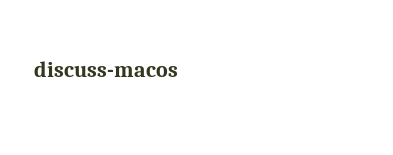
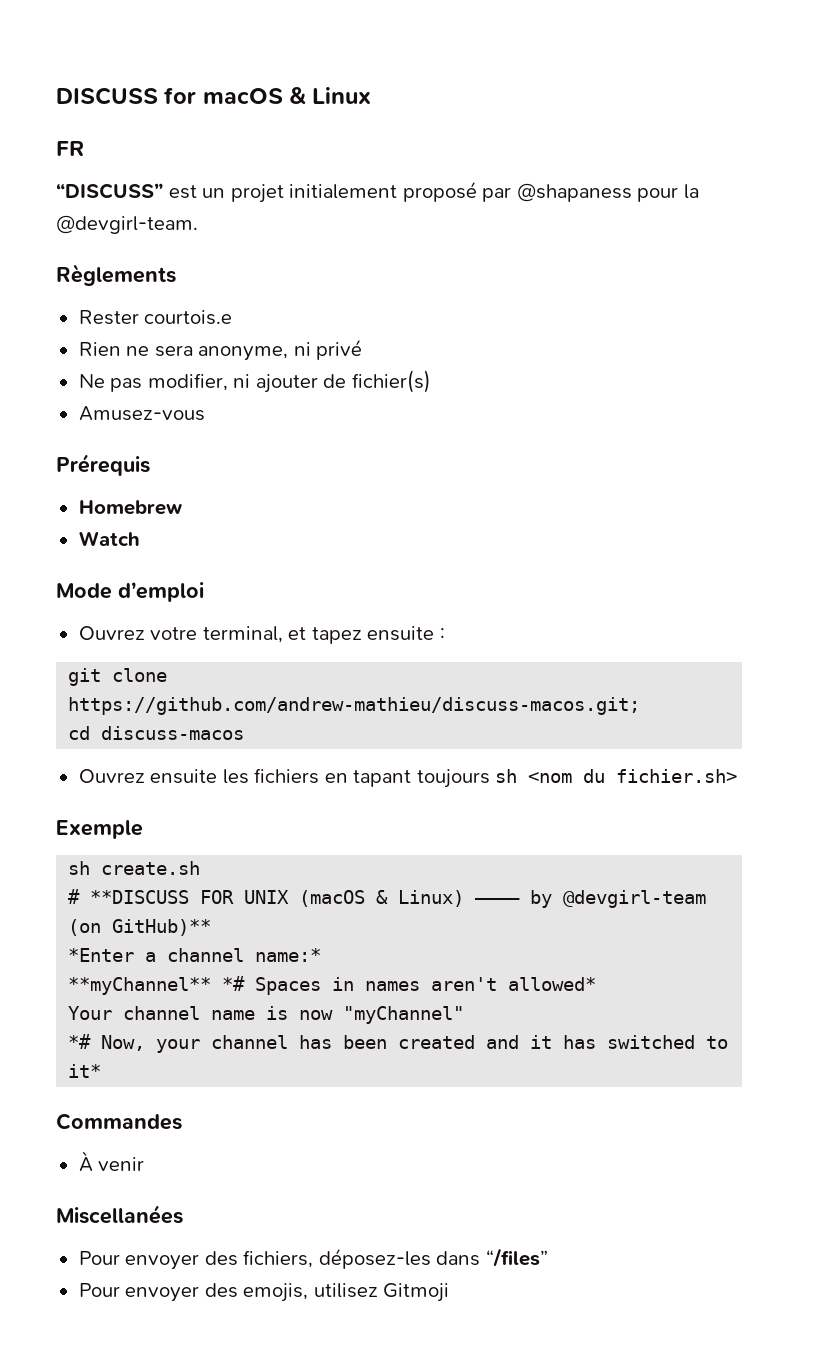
- discuss-macos
+ DISCUSS for macOS & Linux
+ FR
+ “DISCUSS” est un projet initialement proposé par @shapaness pour la @devgirl-team.
+ Règlements
+ Rester courtois.e
+ Rien ne sera anonyme, ni privé
+ Ne pas modifier, ni ajouter de fichier(s)
+ Amusez-vous
+ Prérequis
+ Homebrew
+ Watch
+ Mode d’emploi
+ Ouvrez votre terminal, et tapez ensuite :
+ git clone https://github.com/andrew-mathieu/discuss-macos.git;
+ cd discuss-macos
+ Ouvrez ensuite les fichiers en tapant toujours sh <nom du fichier.sh>
+ Exemple
+ sh create.sh
+ # **DISCUSS FOR UNIX (macOS & Linux) ———— by @devgirl-team (on GitHub)**
+ *Enter a channel name:*
+ **myChannel** *# Spaces in names aren't allowed*
+ Your channel name is now "myChannel"
+ *# Now, your channel has been created and it has switched to it*
+ Commandes
+ À venir
+ Miscellanées
+ Pour envoyer des fichiers, déposez-les dans “/files”
+ Pour envoyer des emojis, utilisez Gitmoji

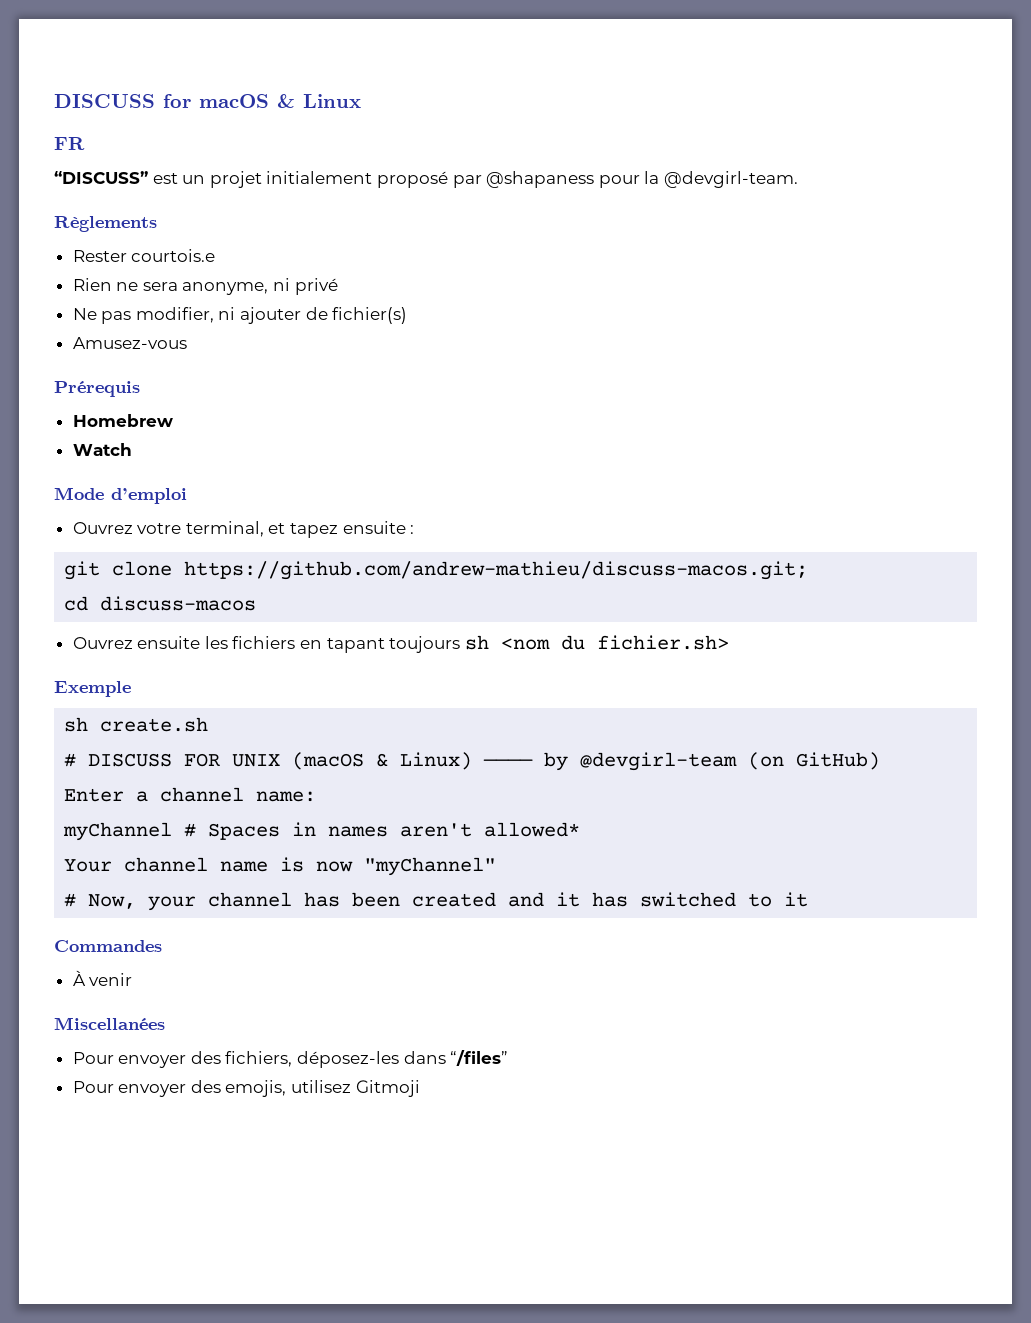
- # **DISCUSS FOR UNIX (macOS & Linux) ———— by @devgirl-team (on GitHub)**
- *Enter a channel name:*
- **myChannel** *# Spaces in names aren't allowed*
+ # DISCUSS FOR UNIX (macOS & Linux) ———— by @devgirl-team (on GitHub)
+ Enter a channel name:
+ myChannel # Spaces in names aren't allowed*
- *# Now, your channel has been created and it has switched to it*
+ # Now, your channel has been created and it has switched to it

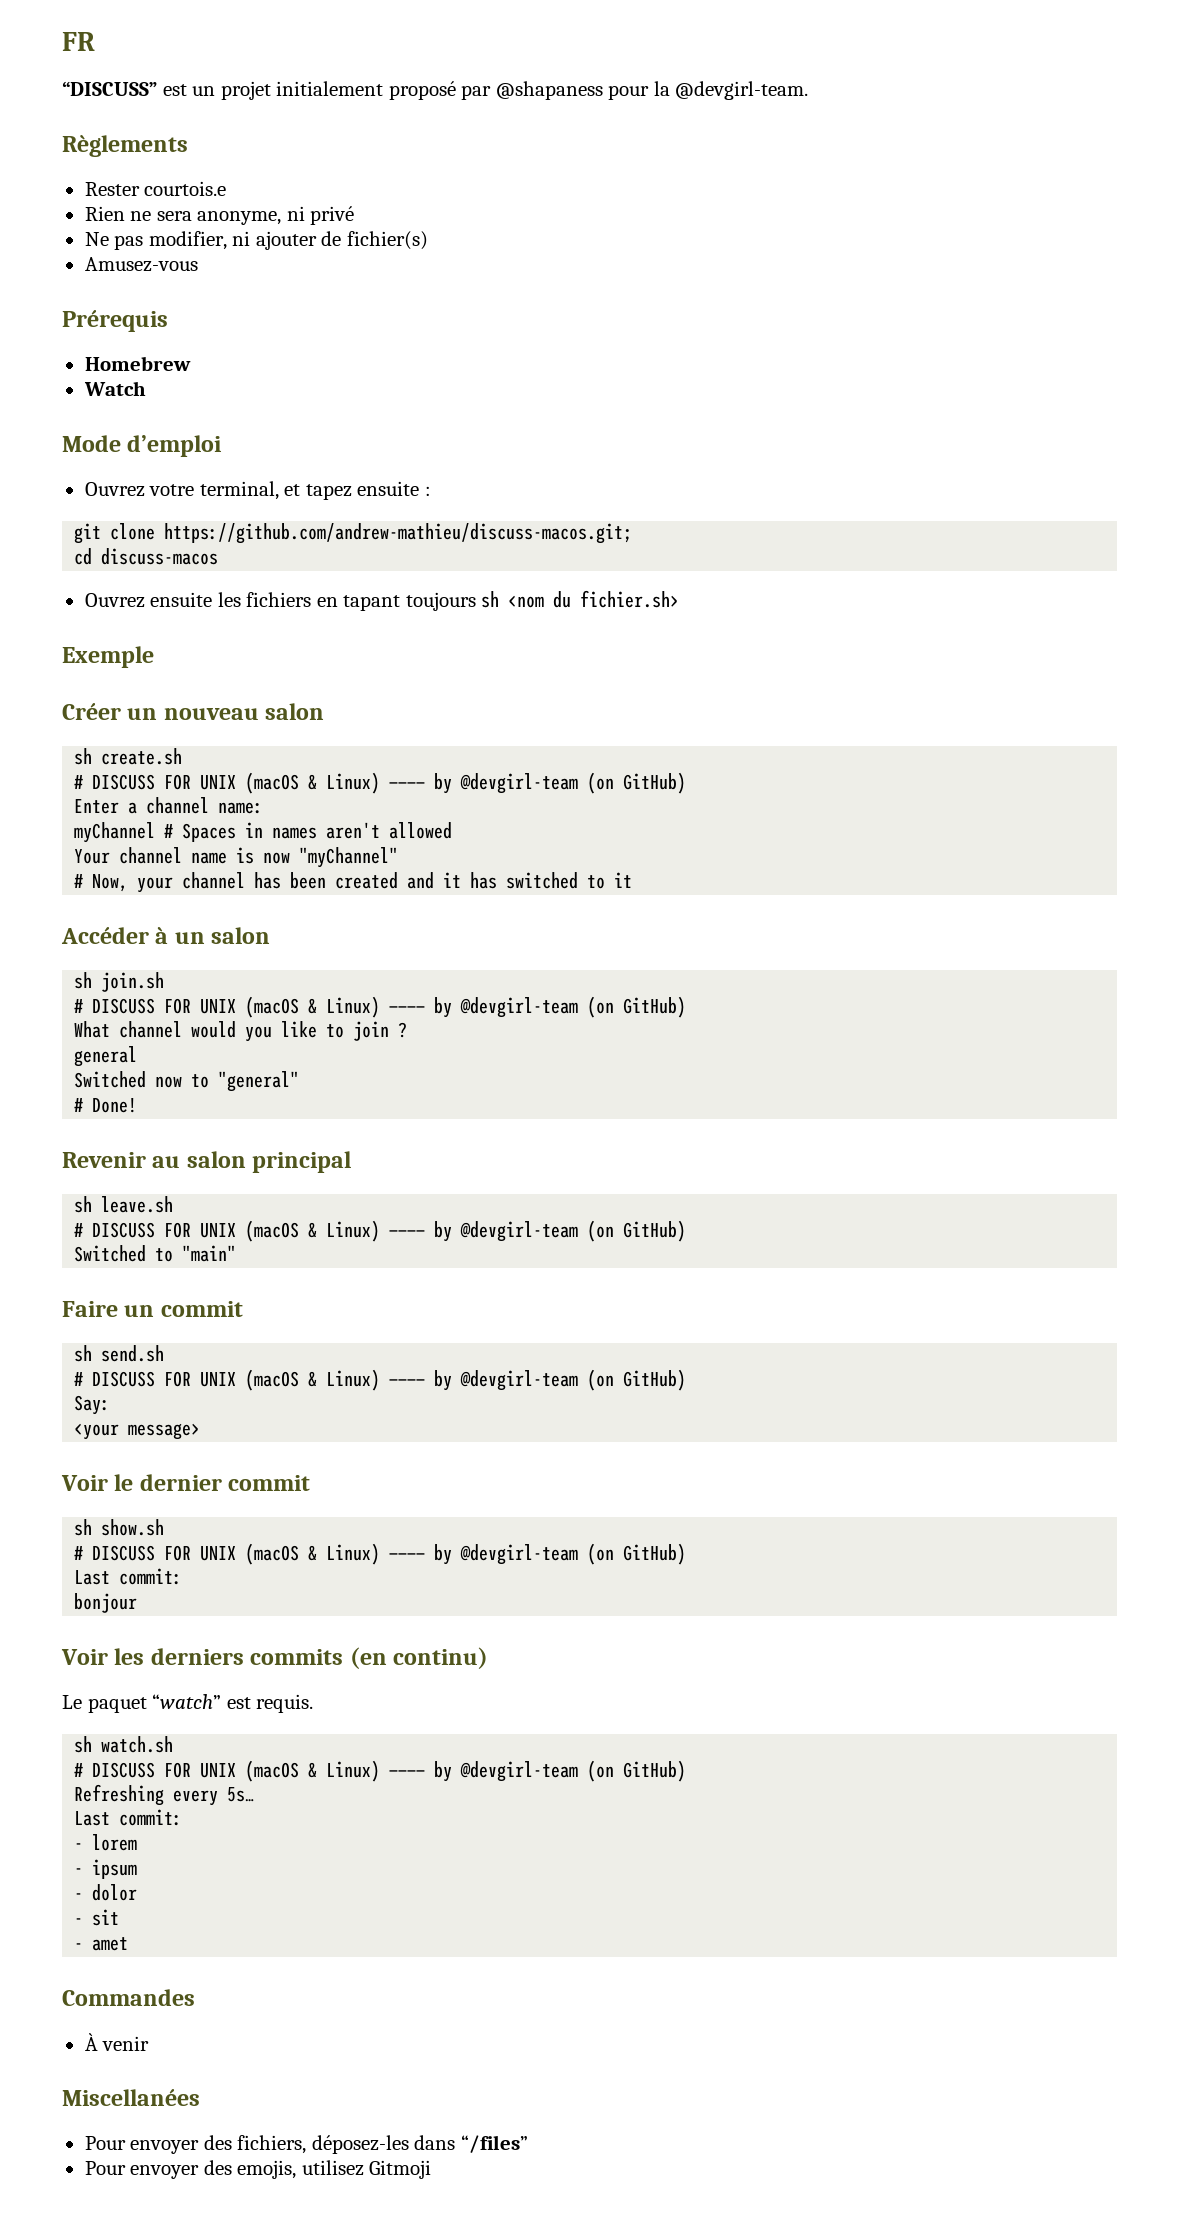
- DISCUSS for macOS & Linux
+ Créer un nouveau salon
- myChannel # Spaces in names aren't allowed*
+ myChannel # Spaces in names aren't allowed
+ Accéder à un salon
+ sh join.sh
+ # DISCUSS FOR UNIX (macOS & Linux) ———— by @devgirl-team (on GitHub)
+ What channel would you like to join ?
+ general
+ Switched now to "general"
+ # Done!
+ Revenir au salon principal
+ sh leave.sh
+ # DISCUSS FOR UNIX (macOS & Linux) ———— by @devgirl-team (on GitHub)
+ Switched to "main"
+ Faire un commit
+ sh send.sh
+ # DISCUSS FOR UNIX (macOS & Linux) ———— by @devgirl-team (on GitHub)
+ Say:
+ <your message>
+ Voir le dernier commit
+ sh show.sh
+ # DISCUSS FOR UNIX (macOS & Linux) ———— by @devgirl-team (on GitHub)
+ Last commit:
+ bonjour
+ Voir les derniers commits (en continu)
+ Le paquet “watch” est requis.
+ sh watch.sh
+ # DISCUSS FOR UNIX (macOS & Linux) ———— by @devgirl-team (on GitHub)
+ Refreshing every 5s…
+ Last commit:
+ - lorem
+ - ipsum
+ - dolor
+ - sit
+ - amet

